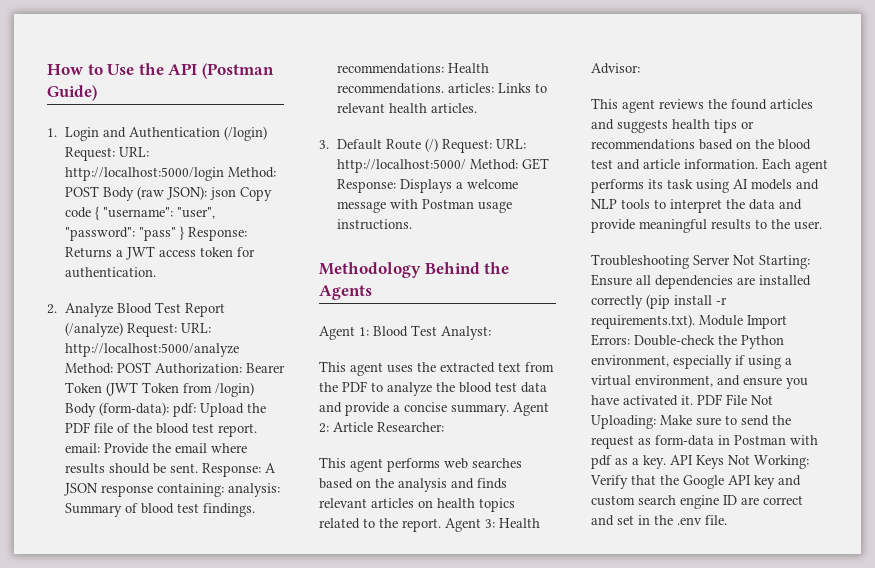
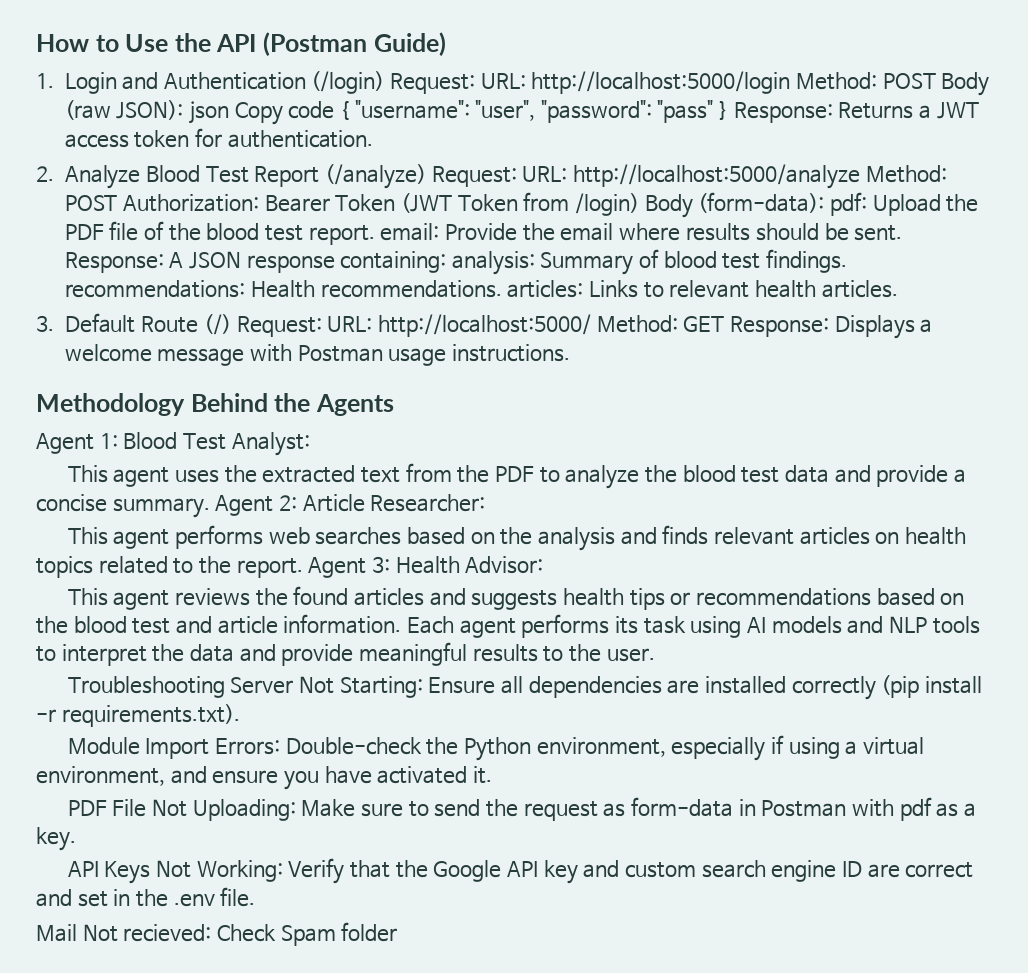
- Ensure all dependencies are installed correctly (pip install -r requirements.txt). Module Import Errors:
+ Ensure all dependencies are installed correctly (pip install -r requirements.txt).
+ Module Import Errors:
- Double-check the Python environment, especially if using a virtual environment, and ensure you have activated it. PDF File Not Uploading:
+ Double-check the Python environment, especially if using a virtual environment, and ensure you have activated it.
+ PDF File Not Uploading:
- Make sure to send the request as form-data in Postman with pdf as a key. API Keys Not Working:
+ Make sure to send the request as form-data in Postman with pdf as a key.
+ API Keys Not Working:
+ Mail Not recieved: Check Spam folder

